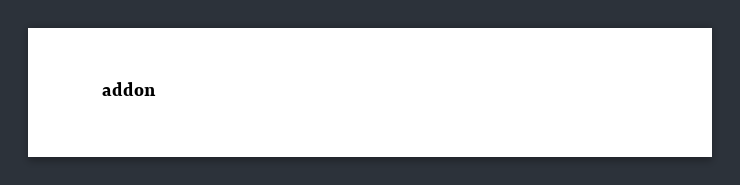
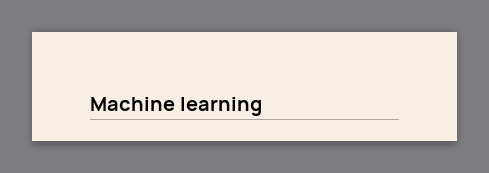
- addon
+ Machine learning

